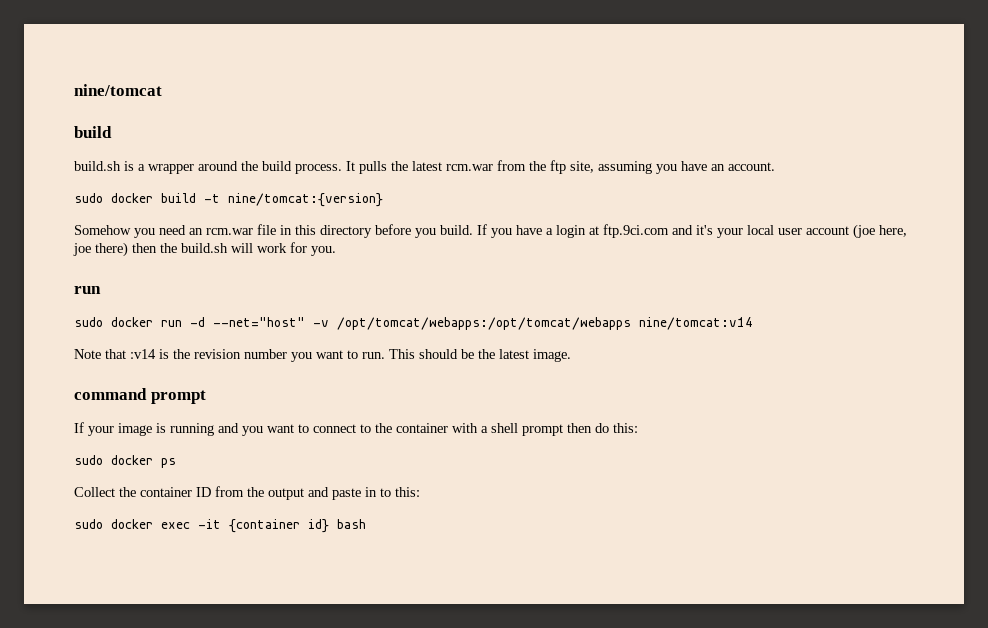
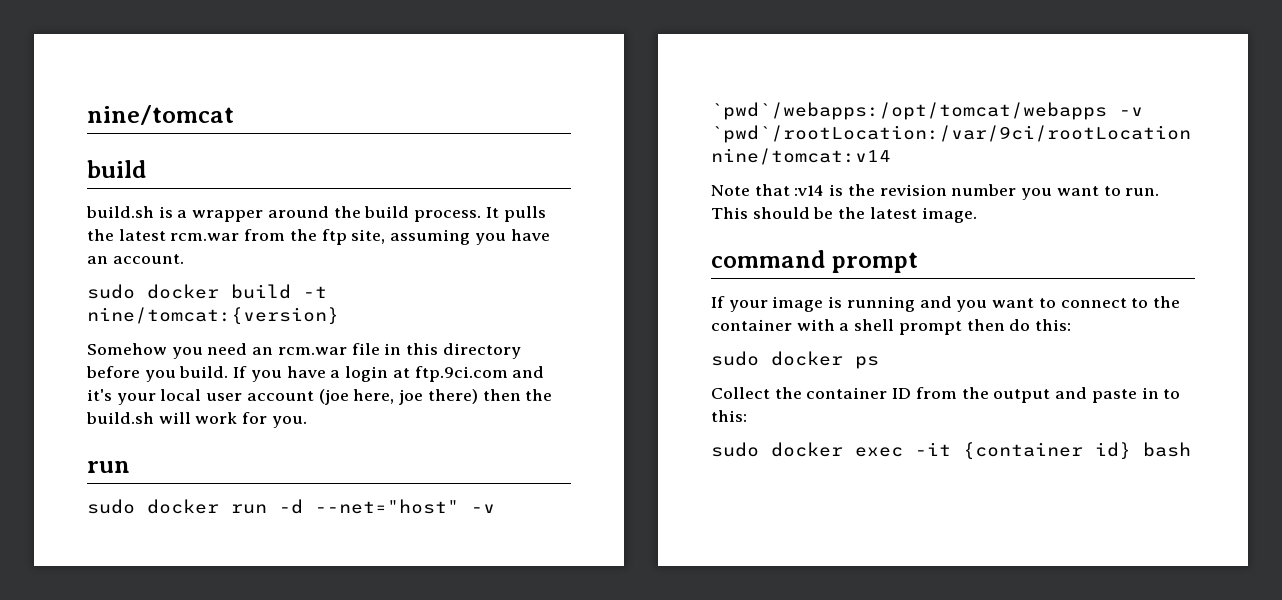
- sudo docker run -d --net="host" -v /opt/tomcat/webapps:/opt/tomcat/webapps nine/tomcat:v14
+ sudo docker run -d --net="host" -v `pwd`/webapps:/opt/tomcat/webapps -v `pwd`/rootLocation:/var/9ci/rootLocation nine/tomcat:v14

